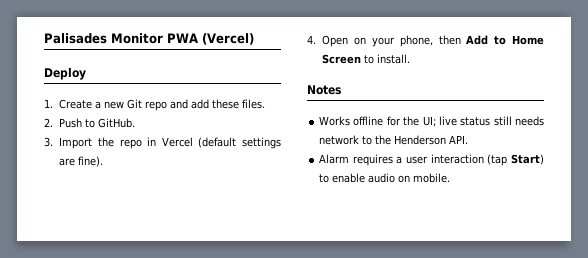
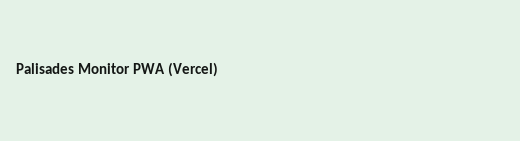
- Deploy
- 1. Create a new Git repo and add these files.
- 2. Push to GitHub.
- 3. Import the repo in Vercel (default settings are fine).
- 4. Open on your phone, then Add to Home Screen to install.
- Notes
- Works offline for the UI; live status still needs network to the Henderson API.
- Alarm requires a user interaction (tap Start) to enable audio on mobile.

